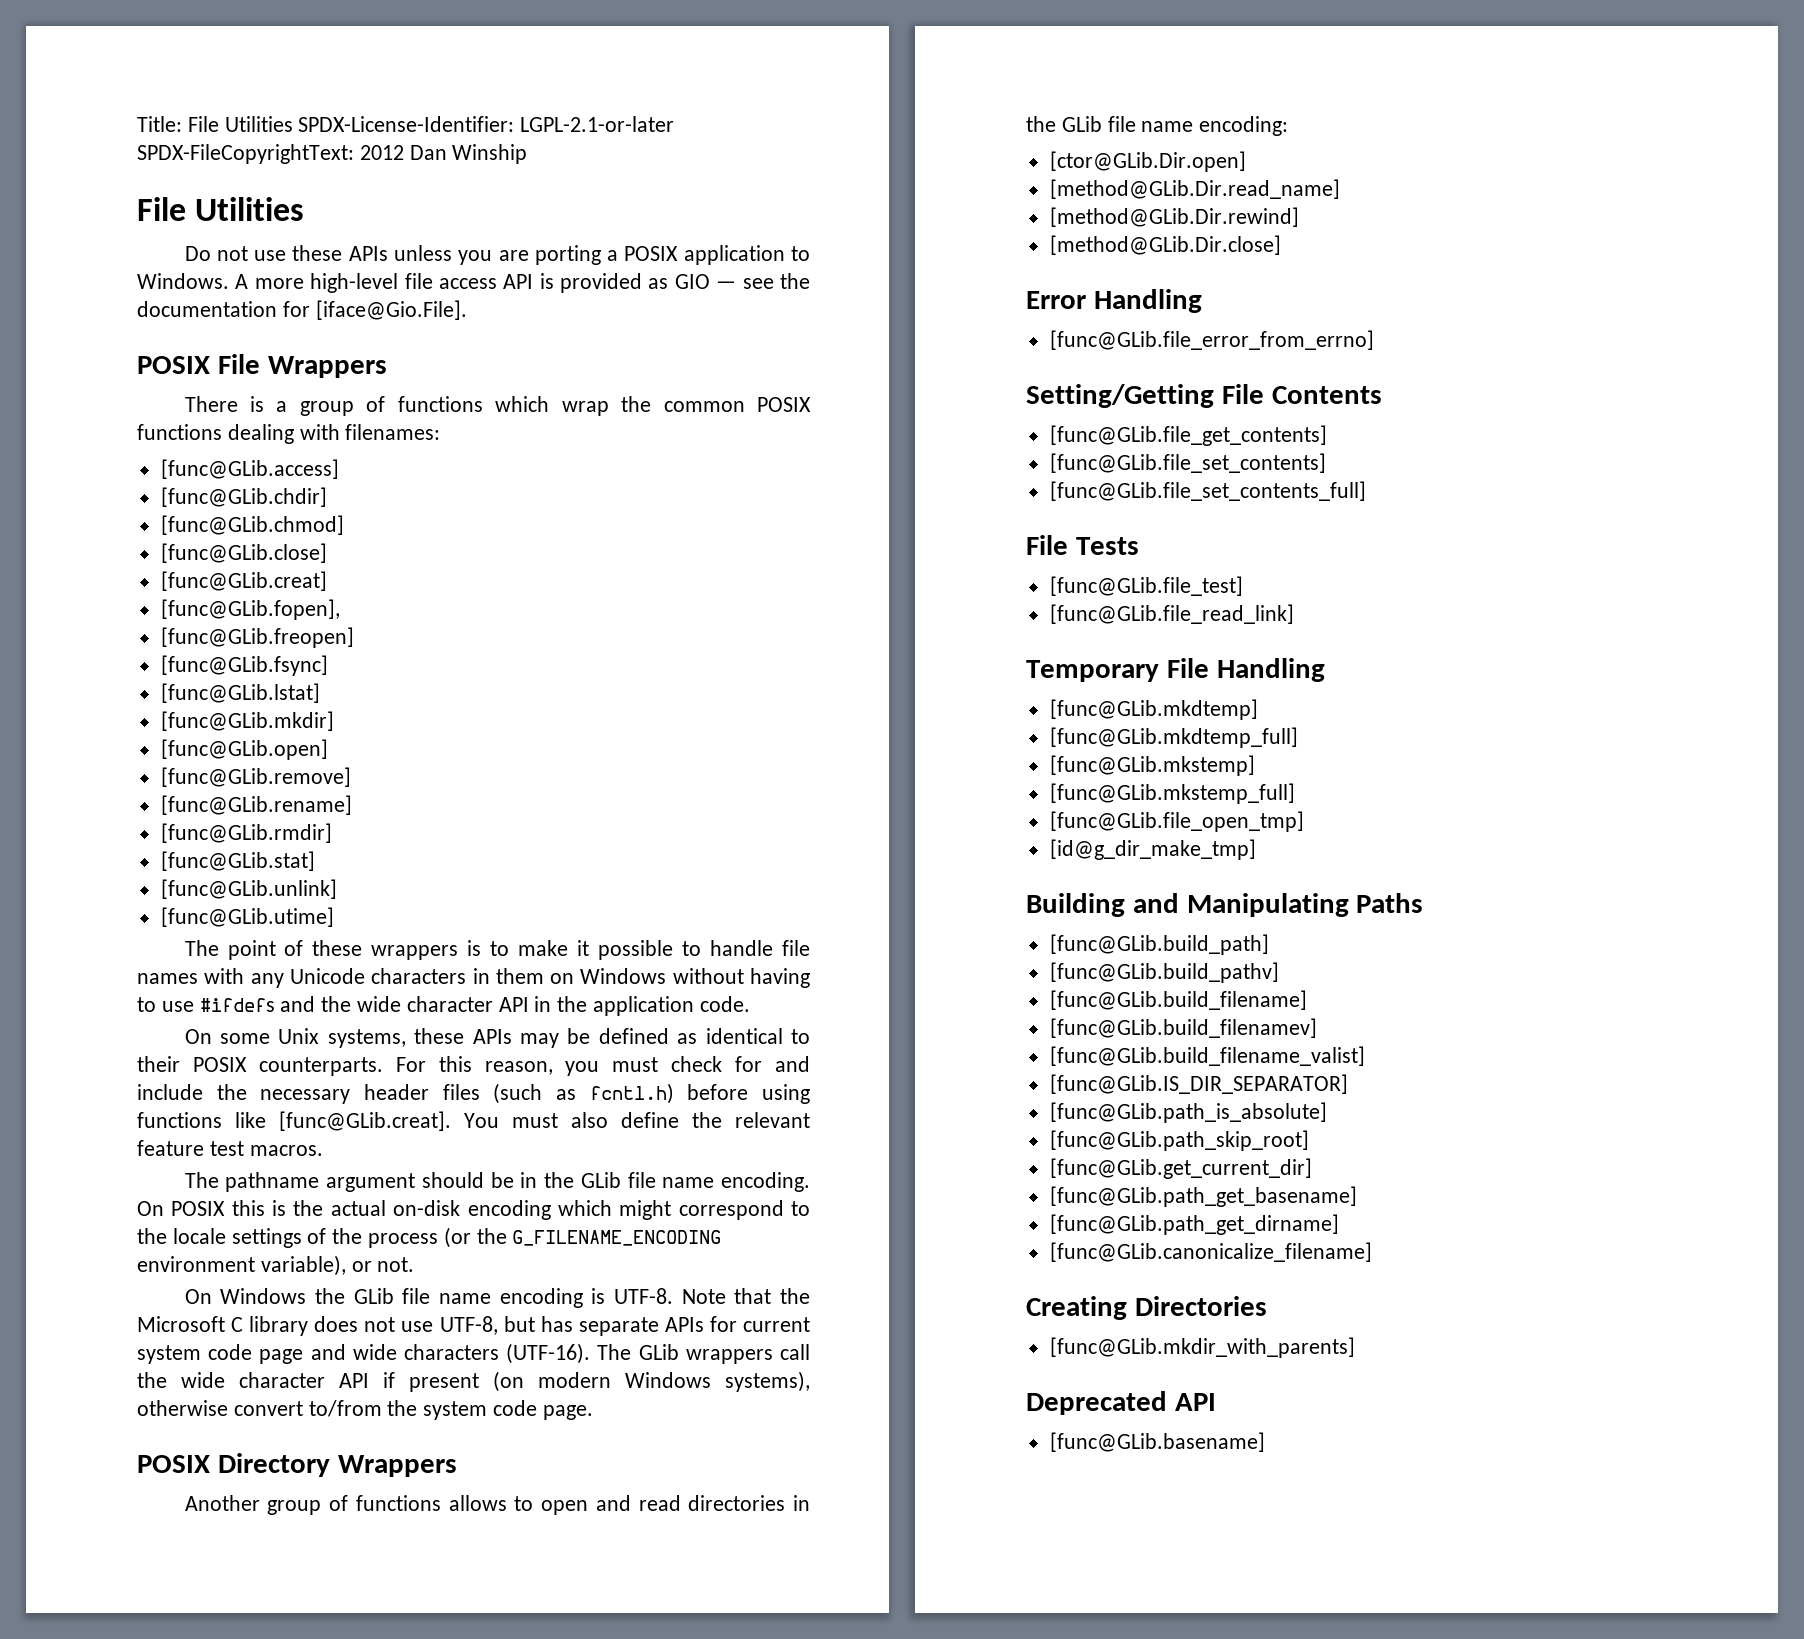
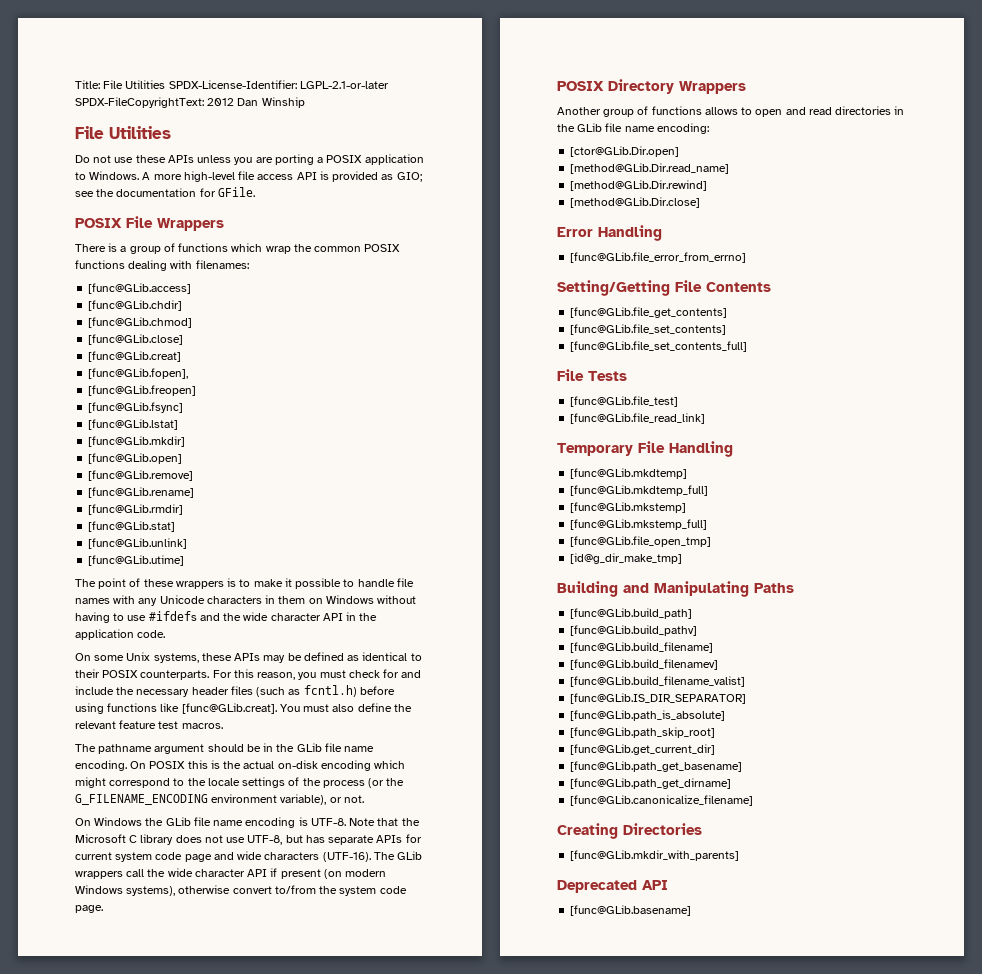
- A more high-level file access API is provided as GIO — see the documentation for [iface@Gio.File].
+ A more high-level file access API is provided as GIO; see the documentation for GFile.

